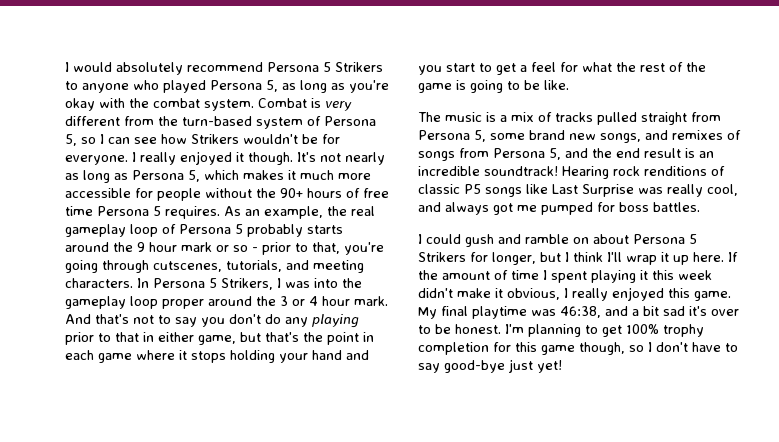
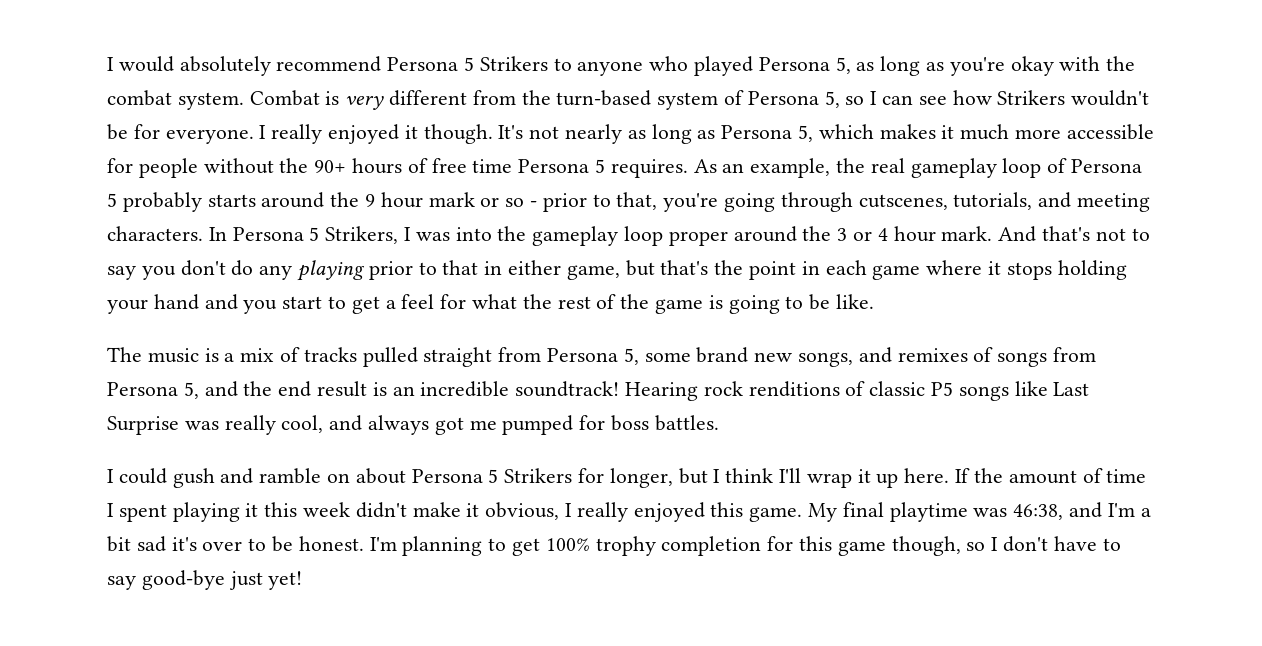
- My final playtime was 46:38, and a bit sad it's over to be honest.
+ My final playtime was 46:38, and I'm a bit sad it's over to be honest.

